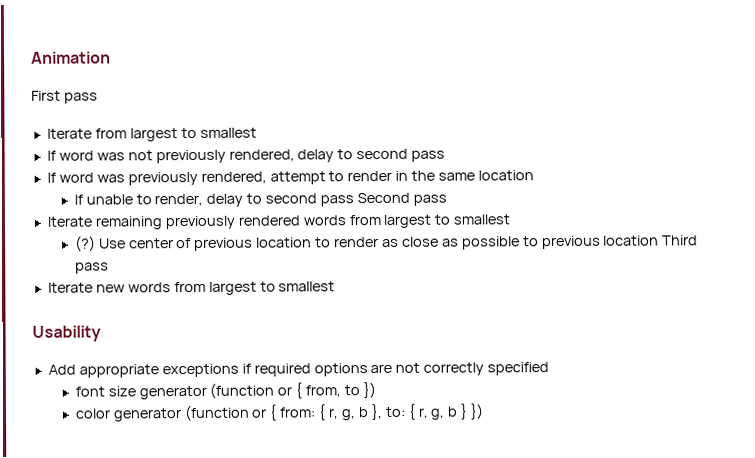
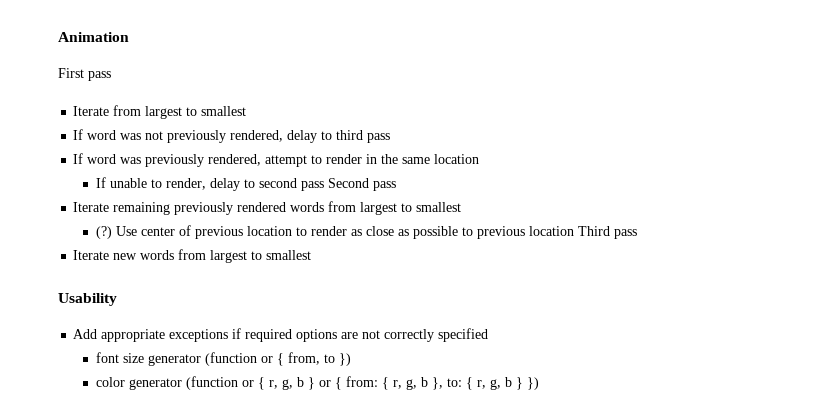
- If word was not previously rendered, delay to second pass
+ If word was not previously rendered, delay to third pass
- color generator (function or { from: { r, g, b }, to: { r, g, b } })
+ color generator (function or { r, g, b } or { from: { r, g, b }, to: { r, g, b } })

